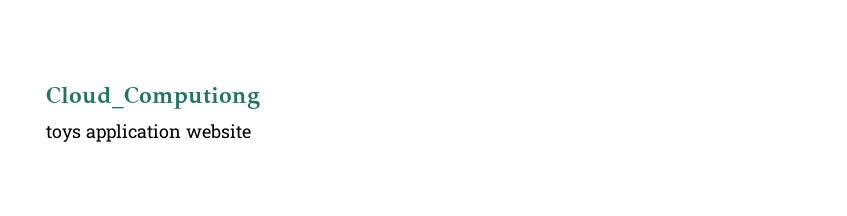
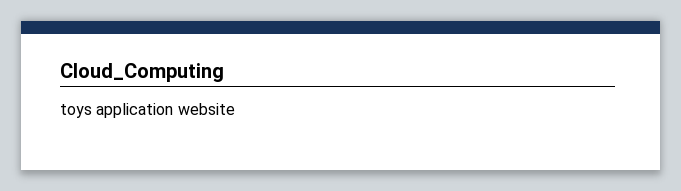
- Cloud_Computiong
+ Cloud_Computing

